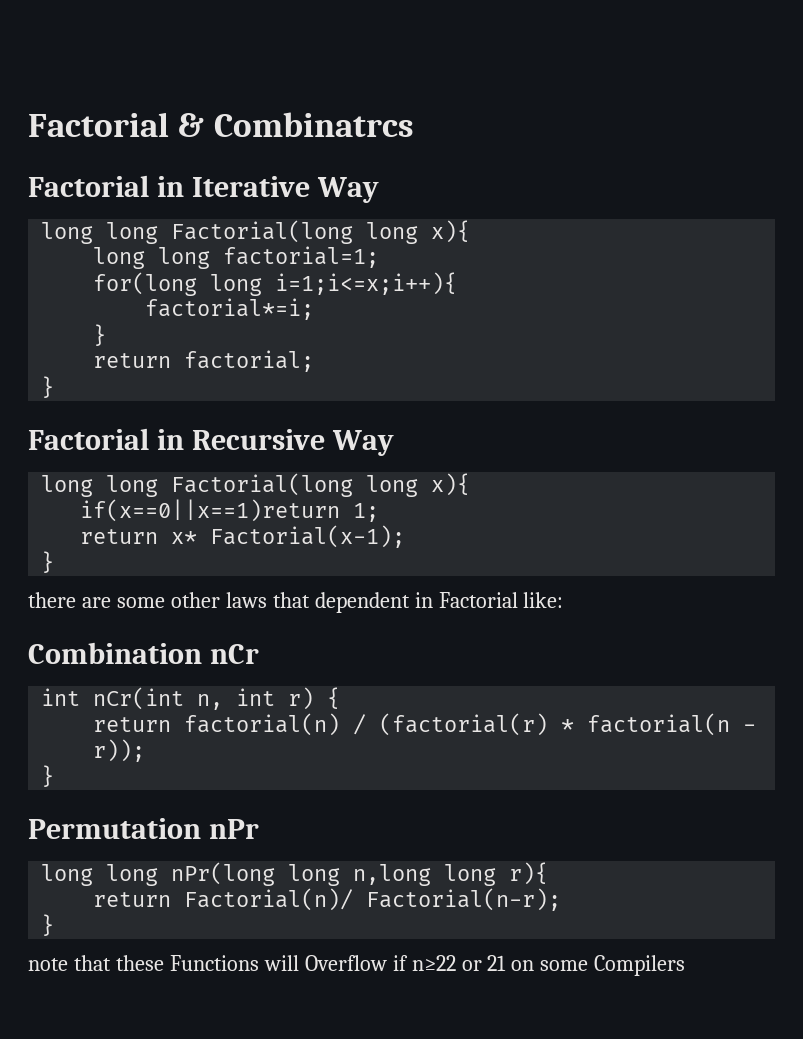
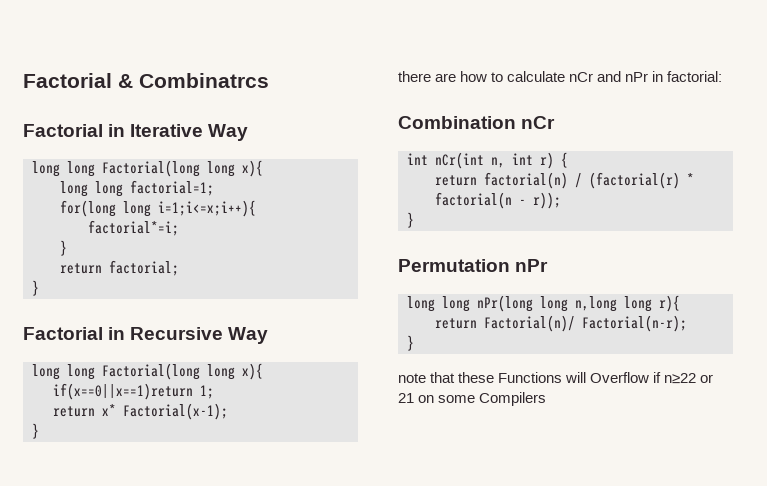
- there are some other laws that dependent in Factorial like:
+ there are how to calculate nCr and nPr in factorial:

